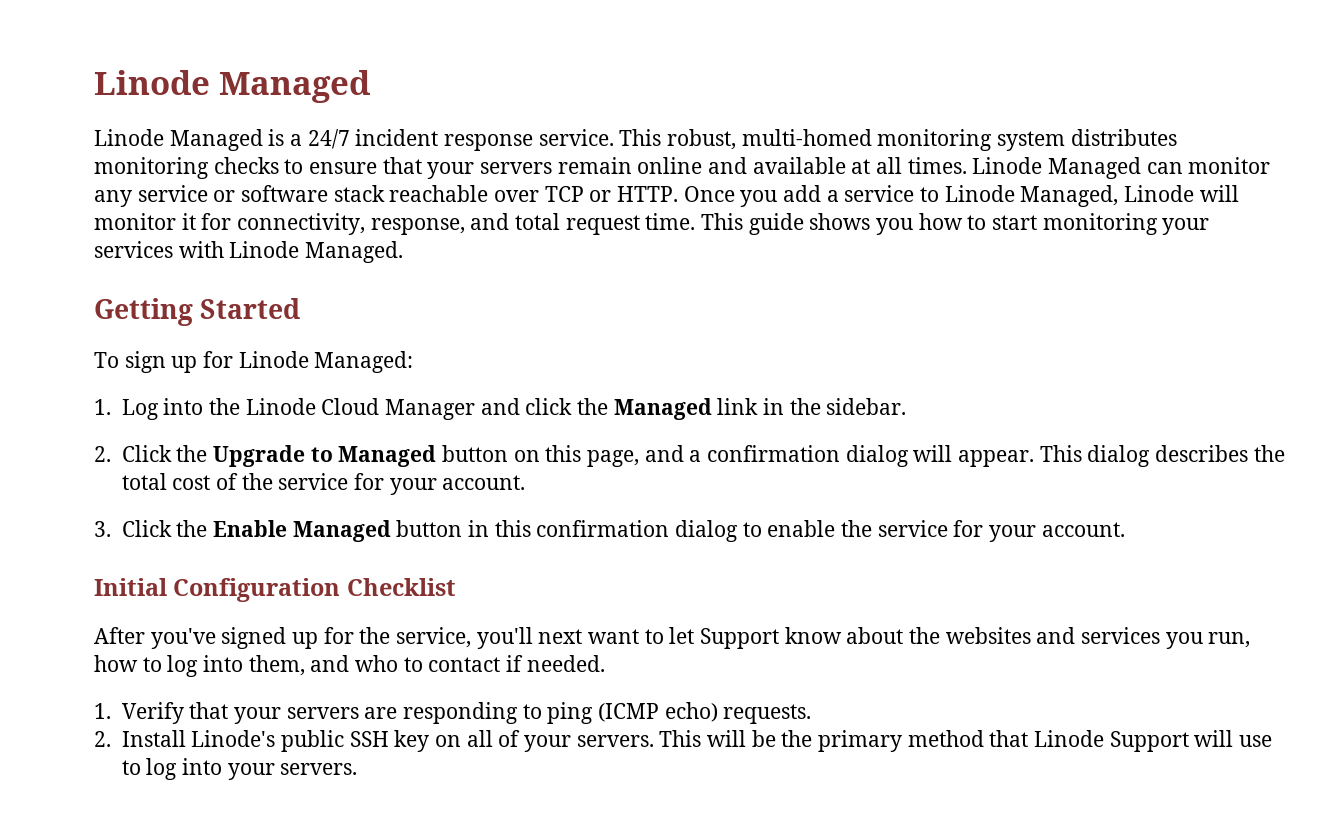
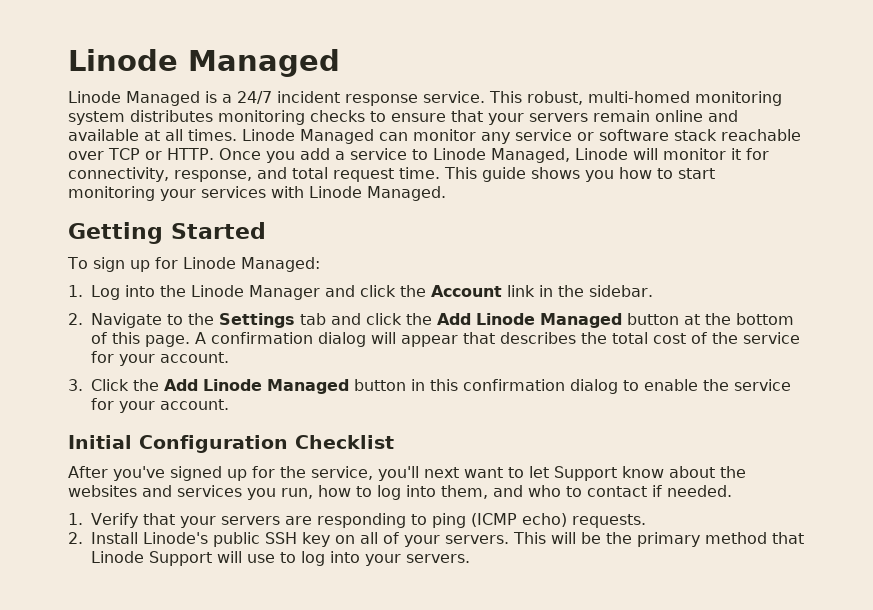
- 1. Log into the Linode Cloud Manager and click the Managed link in the sidebar.
+ 1. Log into the Linode Manager and click the Account link in the sidebar.
- 2. Click the Upgrade to Managed button on this page, and a confirmation dialog will appear. This dialog describes the total cost of the service for your account.
+ 2. Navigate to the Settings tab and click the Add Linode Managed button at the bottom of this page. A confirmation dialog will appear that describes the total cost of the service for your account.
- 3. Click the Enable Managed button in this confirmation dialog to enable the service for your account.
+ 3. Click the Add Linode Managed button in this confirmation dialog to enable the service for your account.

